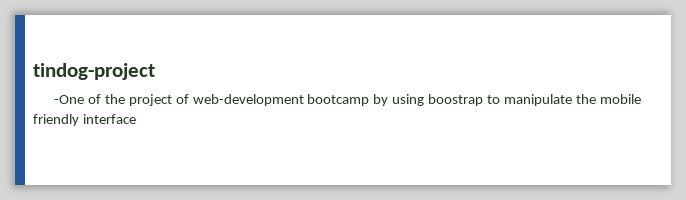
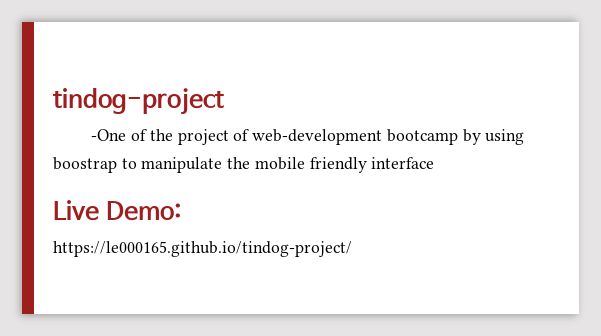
+ Live Demo:
+ https://le000165.github.io/tindog-project/

